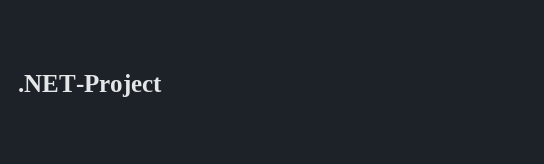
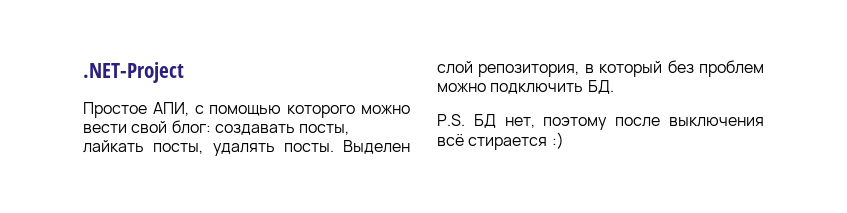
+ Простое АПИ, с помощью которого можно вести свой блог: создавать посты, лайкать посты, удалять посты. Выделен слой репозитория, в который без проблем можно подключить БД.
+ P.S. БД нет, поэтому после выключения всё стирается :)

